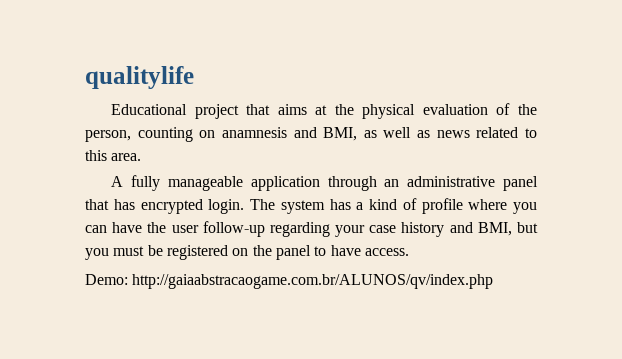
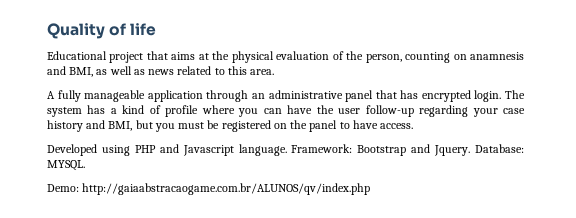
- qualitylife
+ Quality of life
+ Developed using PHP and Javascript language. Framework: Bootstrap and Jquery. Database: MYSQL.

